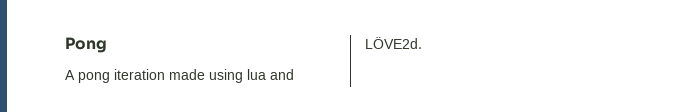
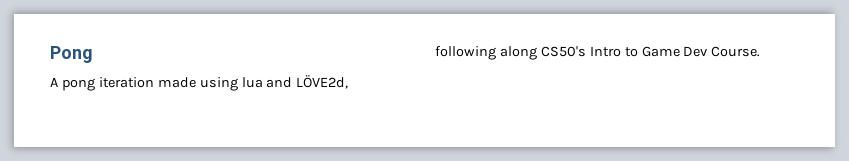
- A pong iteration made using lua and LÖVE2d.
+ A pong iteration made using lua and LÖVE2d, following along CS50's Intro to Game Dev Course.

